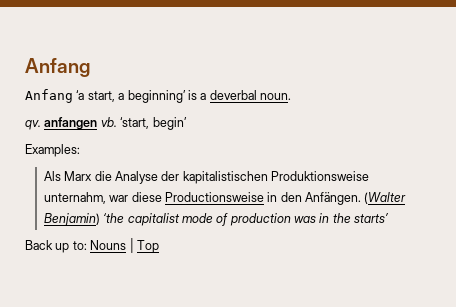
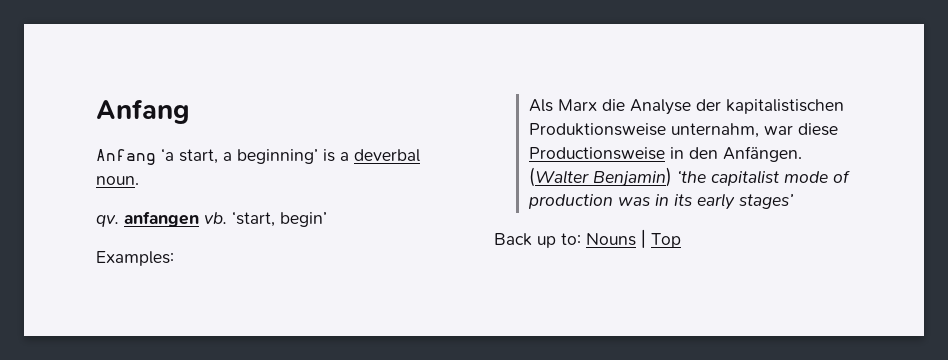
- (Walter Benjamin) ‘the capitalist mode of production was in the starts’
+ (Walter Benjamin) ‘the capitalist mode of production was in its early stages’

